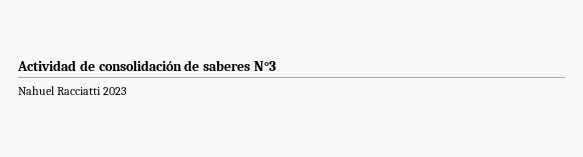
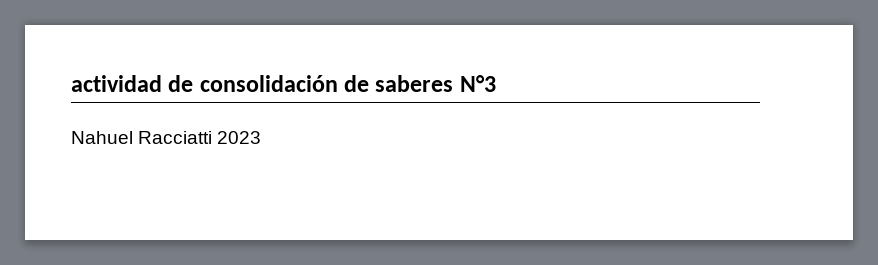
- Actividad de consolidación de saberes N°3
+ actividad de consolidación de saberes N°3

